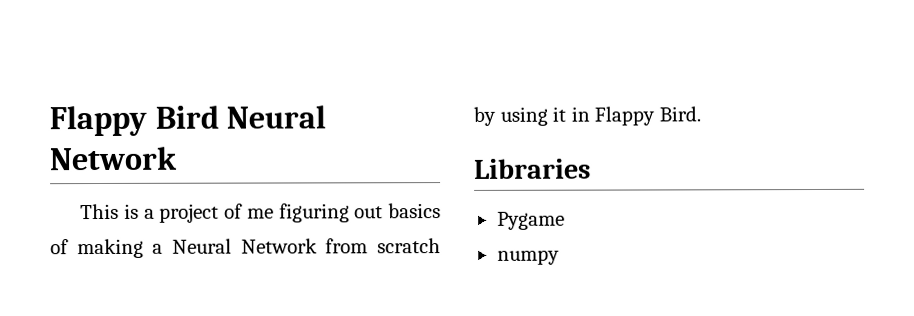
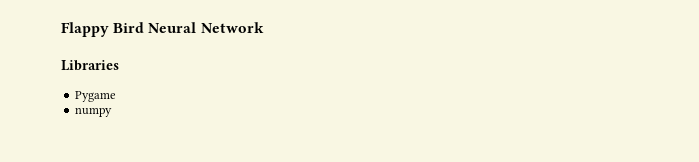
- This is a project of me figuring out basics of making a Neural Network from scratch by using it in Flappy Bird.

